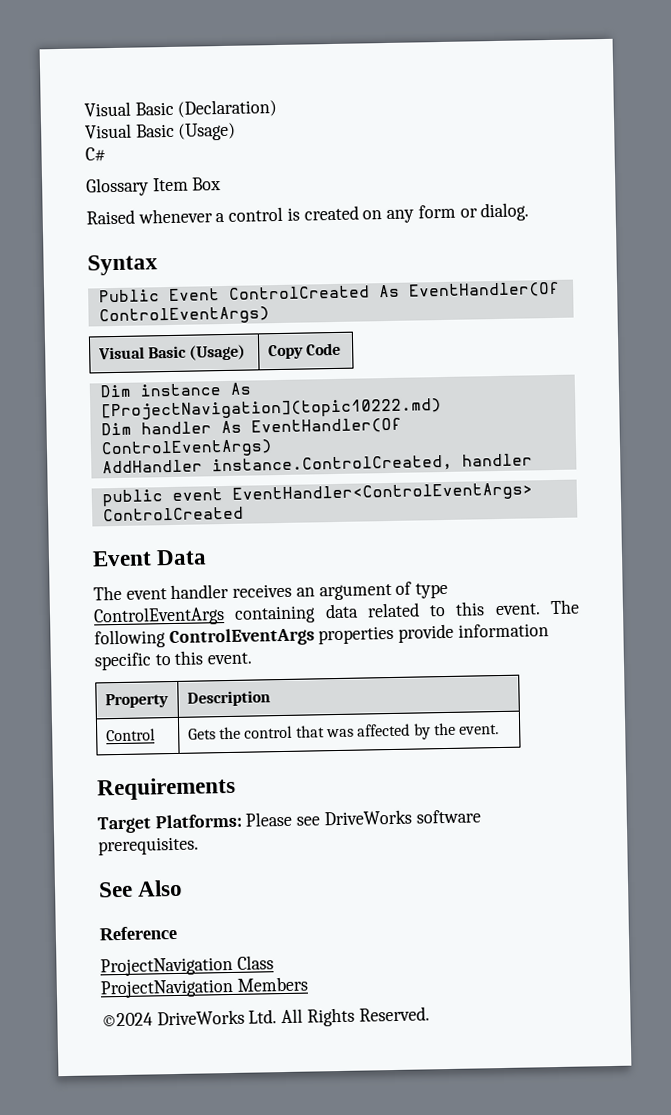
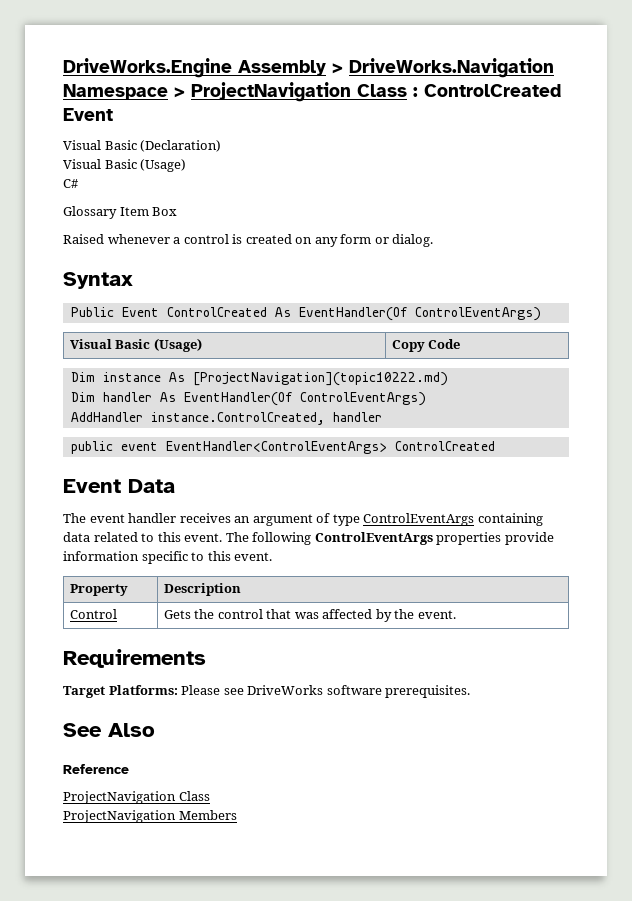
+ DriveWorks.Engine Assembly > DriveWorks.Navigation Namespace > ProjectNavigation Class : ControlCreated Event
- ©2024 DriveWorks Ltd. All Rights Reserved.

